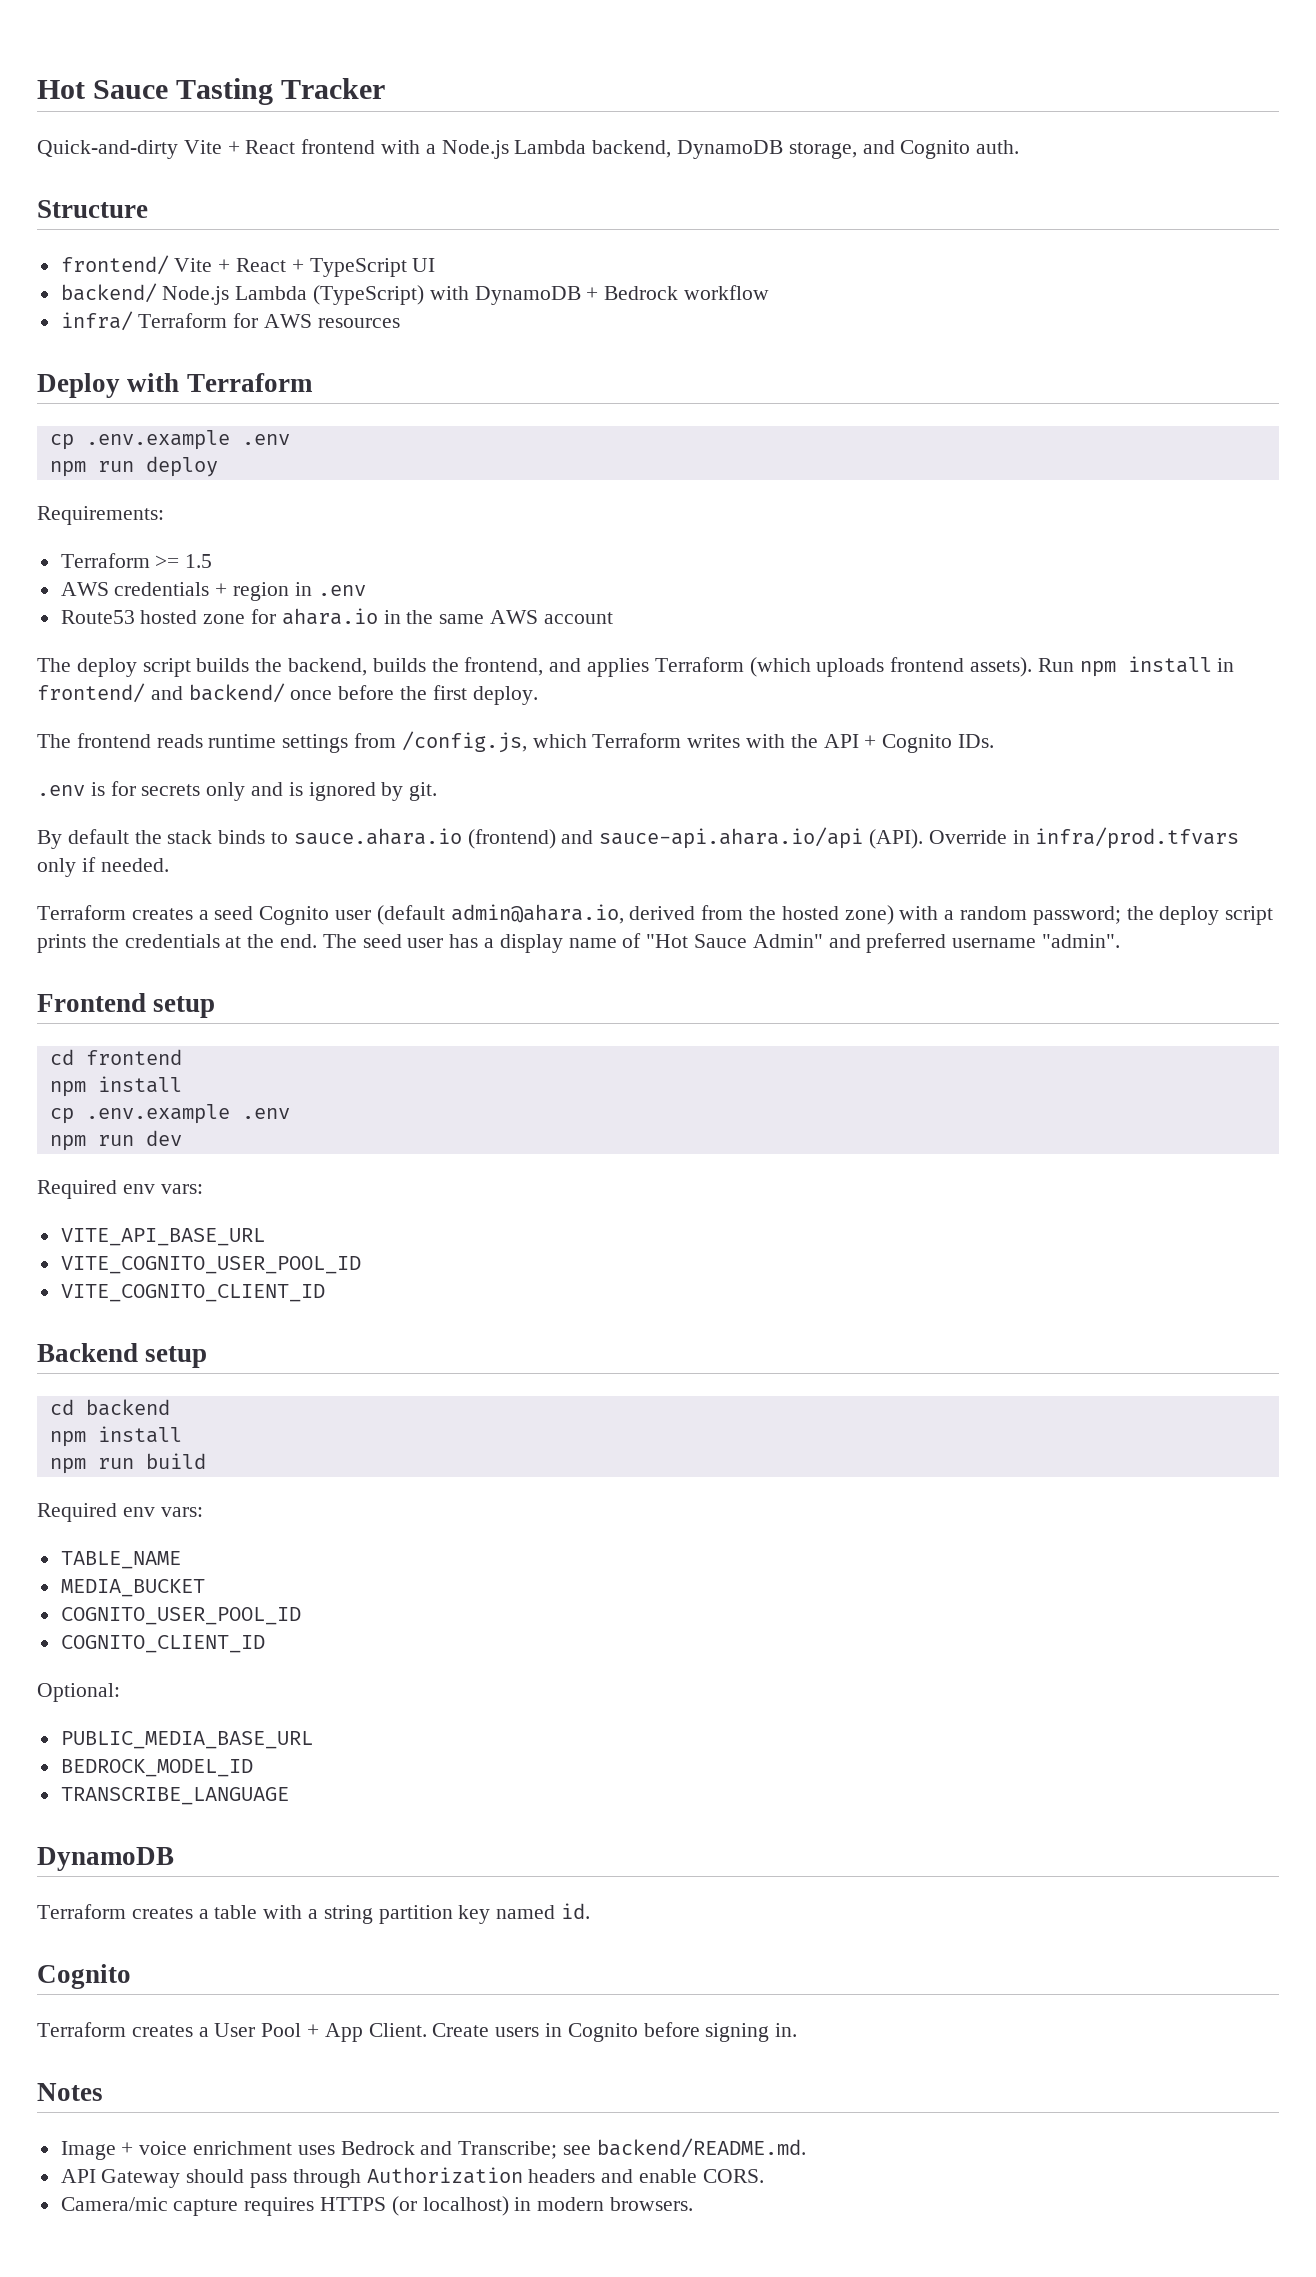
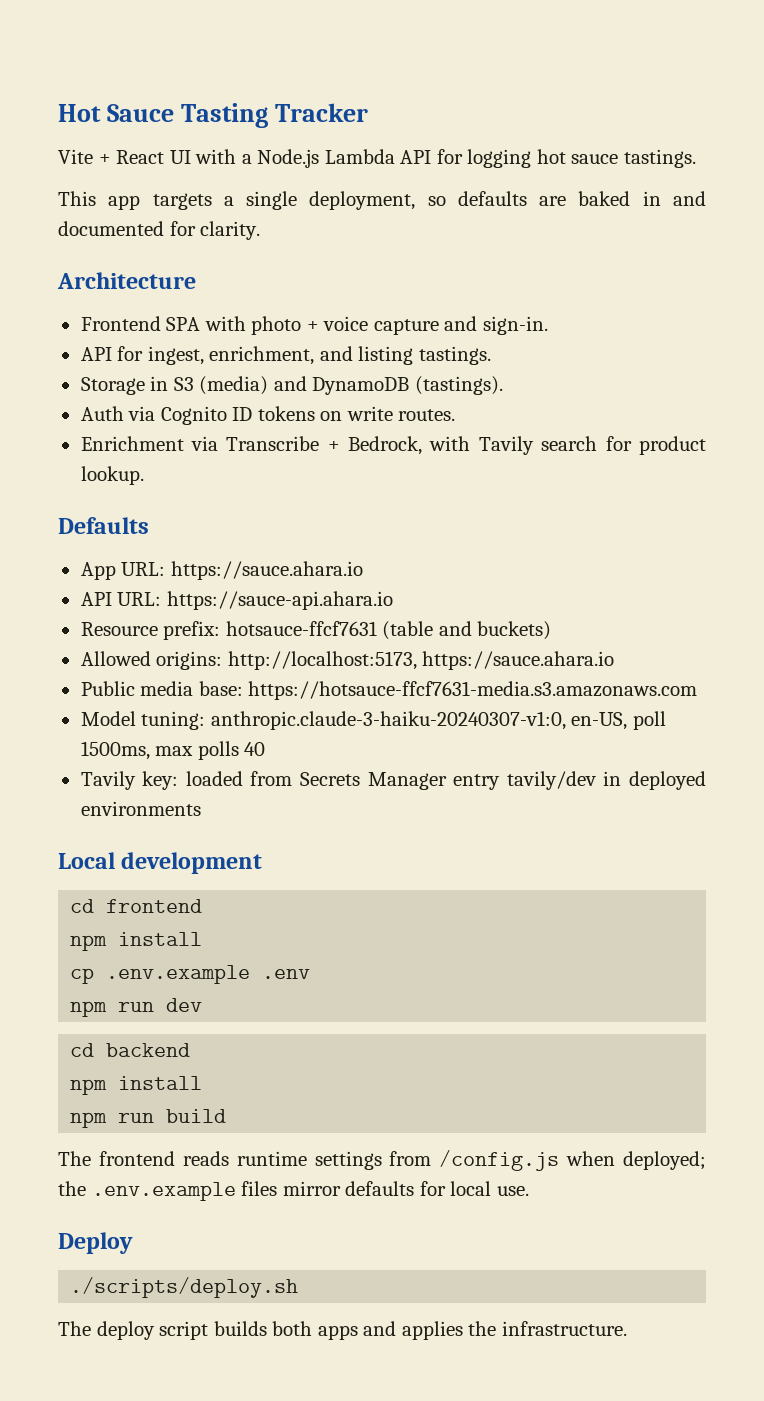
- Quick-and-dirty Vite + React frontend with a Node.js Lambda backend, DynamoDB storage, and Cognito auth.
- Structure
- frontend/ Vite + React + TypeScript UI
- backend/ Node.js Lambda (TypeScript) with DynamoDB + Bedrock workflow
- infra/ Terraform for AWS resources
- Deploy with Terraform
- cp .env.example .env
- npm run deploy
- Requirements:
- Terraform >= 1.5
- AWS credentials + region in .env
- Route53 hosted zone for ahara.io in the same AWS account
- The deploy script builds the backend, builds the frontend, and applies Terraform (which uploads frontend assets). Run npm install in frontend/ and backend/ once before the first deploy.
- The frontend reads runtime settings from /config.js, which Terraform writes with the API + Cognito IDs.
- .env is for secrets only and is ignored by git.
- By default the stack binds to sauce.ahara.io (frontend) and sauce-api.ahara.io/api (API). Override in infra/prod.tfvars only if needed.
- Terraform creates a seed Cognito user (default admin@ahara.io, derived from the hosted zone) with a random password; the deploy script prints the credentials at the end. The seed user has a display name of "Hot Sauce Admin" and preferred username "admin".
- Frontend setup
+ Vite + React UI with a Node.js Lambda API for logging hot sauce tastings.
+ This app targets a single deployment, so defaults are baked in and documented for clarity.
+ Architecture
+ Frontend SPA with photo + voice capture and sign-in.
+ API for ingest, enrichment, and listing tastings.
+ Storage in S3 (media) and DynamoDB (tastings).
+ Auth via Cognito ID tokens on write routes.
+ Enrichment via Transcribe + Bedrock, with Tavily search for product lookup.
+ Defaults
+ App URL: https://sauce.ahara.io
+ API URL: https://sauce-api.ahara.io
+ Resource prefix: hotsauce-ffcf7631 (table and buckets)
+ Allowed origins: http://localhost:5173, https://sauce.ahara.io
+ Public media base: https://hotsauce-ffcf7631-media.s3.amazonaws.com
+ Model tuning: anthropic.claude-3-haiku-20240307-v1:0, en-US, poll 1500ms, max polls 40
+ Tavily key: loaded from Secrets Manager entry tavily/dev in deployed environments
+ Local development
  npm run dev
- Required env vars:
- VITE_API_BASE_URL
- VITE_COGNITO_USER_POOL_ID
- VITE_COGNITO_CLIENT_ID
- Backend setup
  npm run build
- Required env vars:
- TABLE_NAME
- MEDIA_BUCKET
- COGNITO_USER_POOL_ID
- COGNITO_CLIENT_ID
- Optional:
- PUBLIC_MEDIA_BASE_URL
- BEDROCK_MODEL_ID
- TRANSCRIBE_LANGUAGE
- DynamoDB
- Terraform creates a table with a string partition key named id.
- Cognito
- Terraform creates a User Pool + App Client. Create users in Cognito before signing in.
- Notes
- Image + voice enrichment uses Bedrock and Transcribe; see backend/README.md.
- API Gateway should pass through Authorization headers and enable CORS.
- Camera/mic capture requires HTTPS (or localhost) in modern browsers.
+ The frontend reads runtime settings from /config.js when deployed; the .env.example files mirror defaults for local use.
+ Deploy
+ ./scripts/deploy.sh
+ The deploy script builds both apps and applies the infrastructure.

